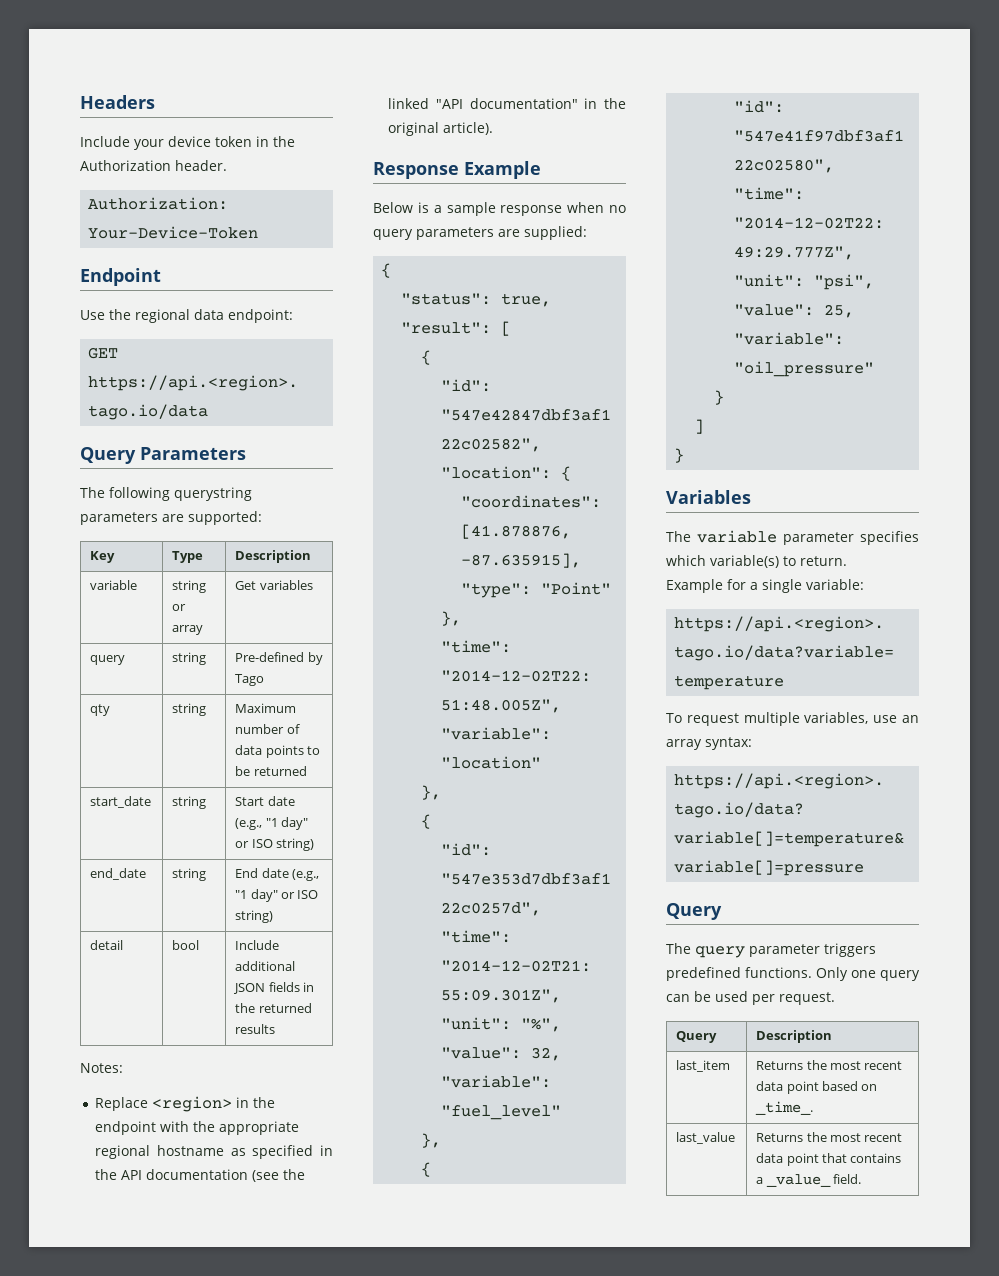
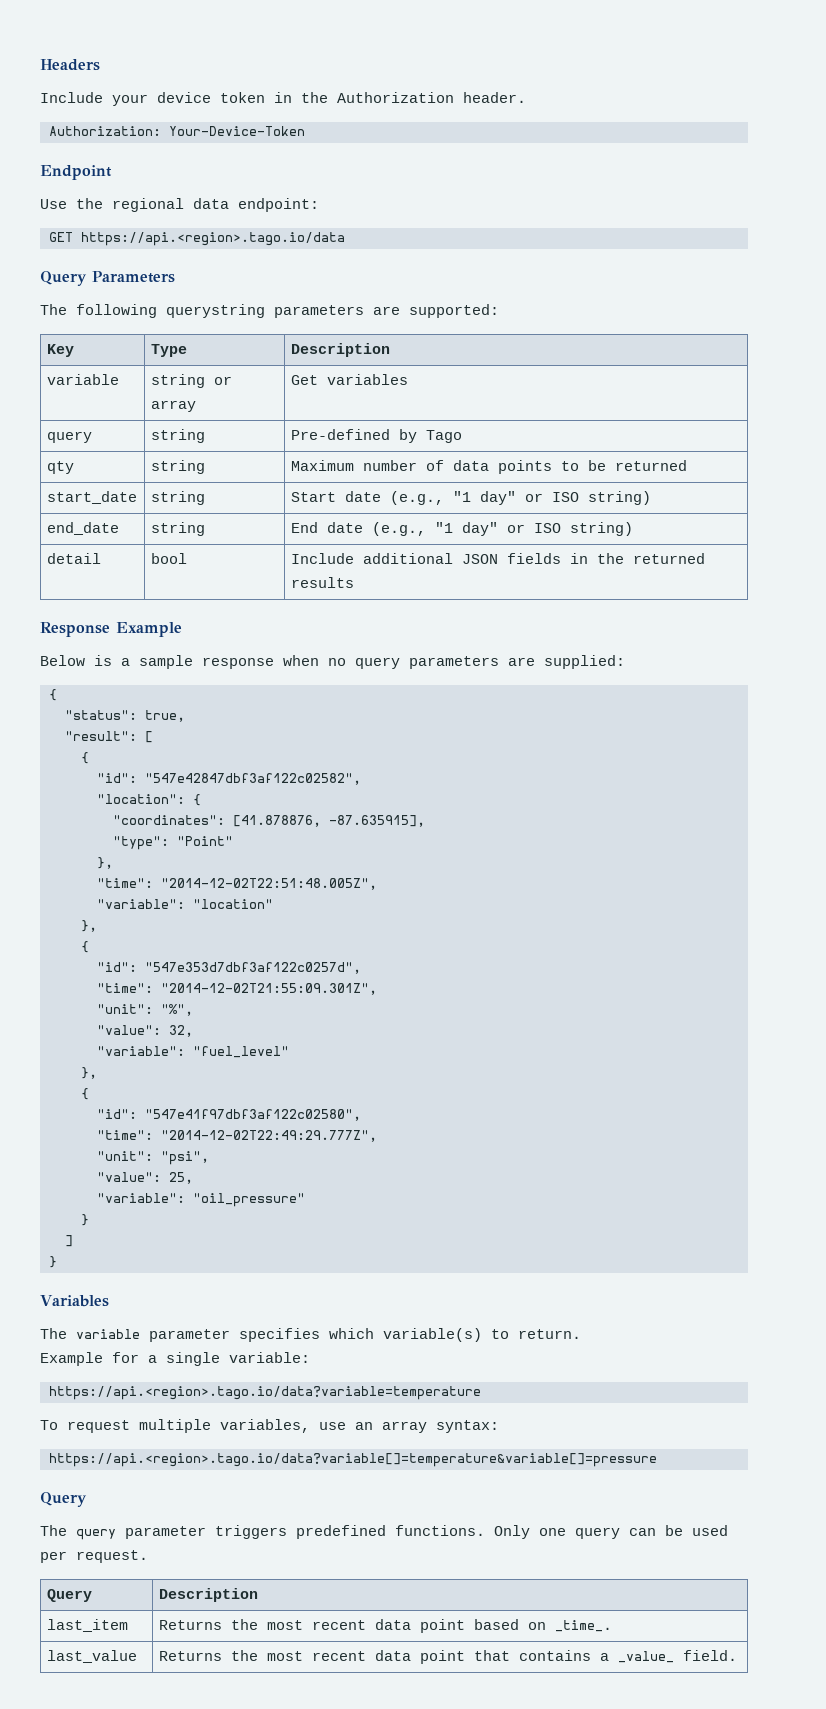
- Notes:
- Replace <region> in the endpoint with the appropriate regional hostname as specified in the API documentation (see the linked "API documentation" in the original article).

